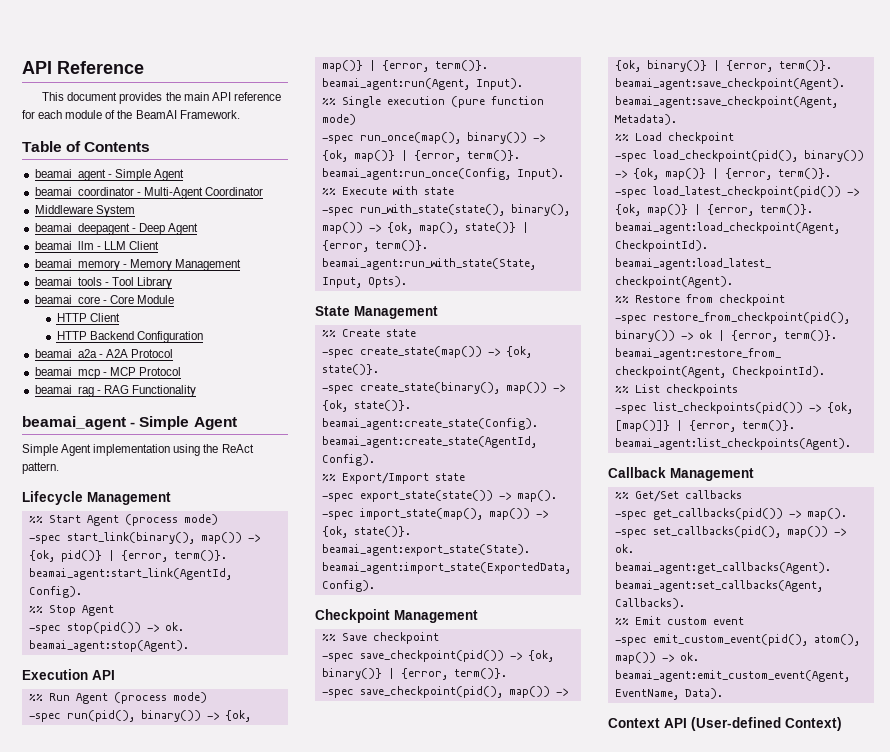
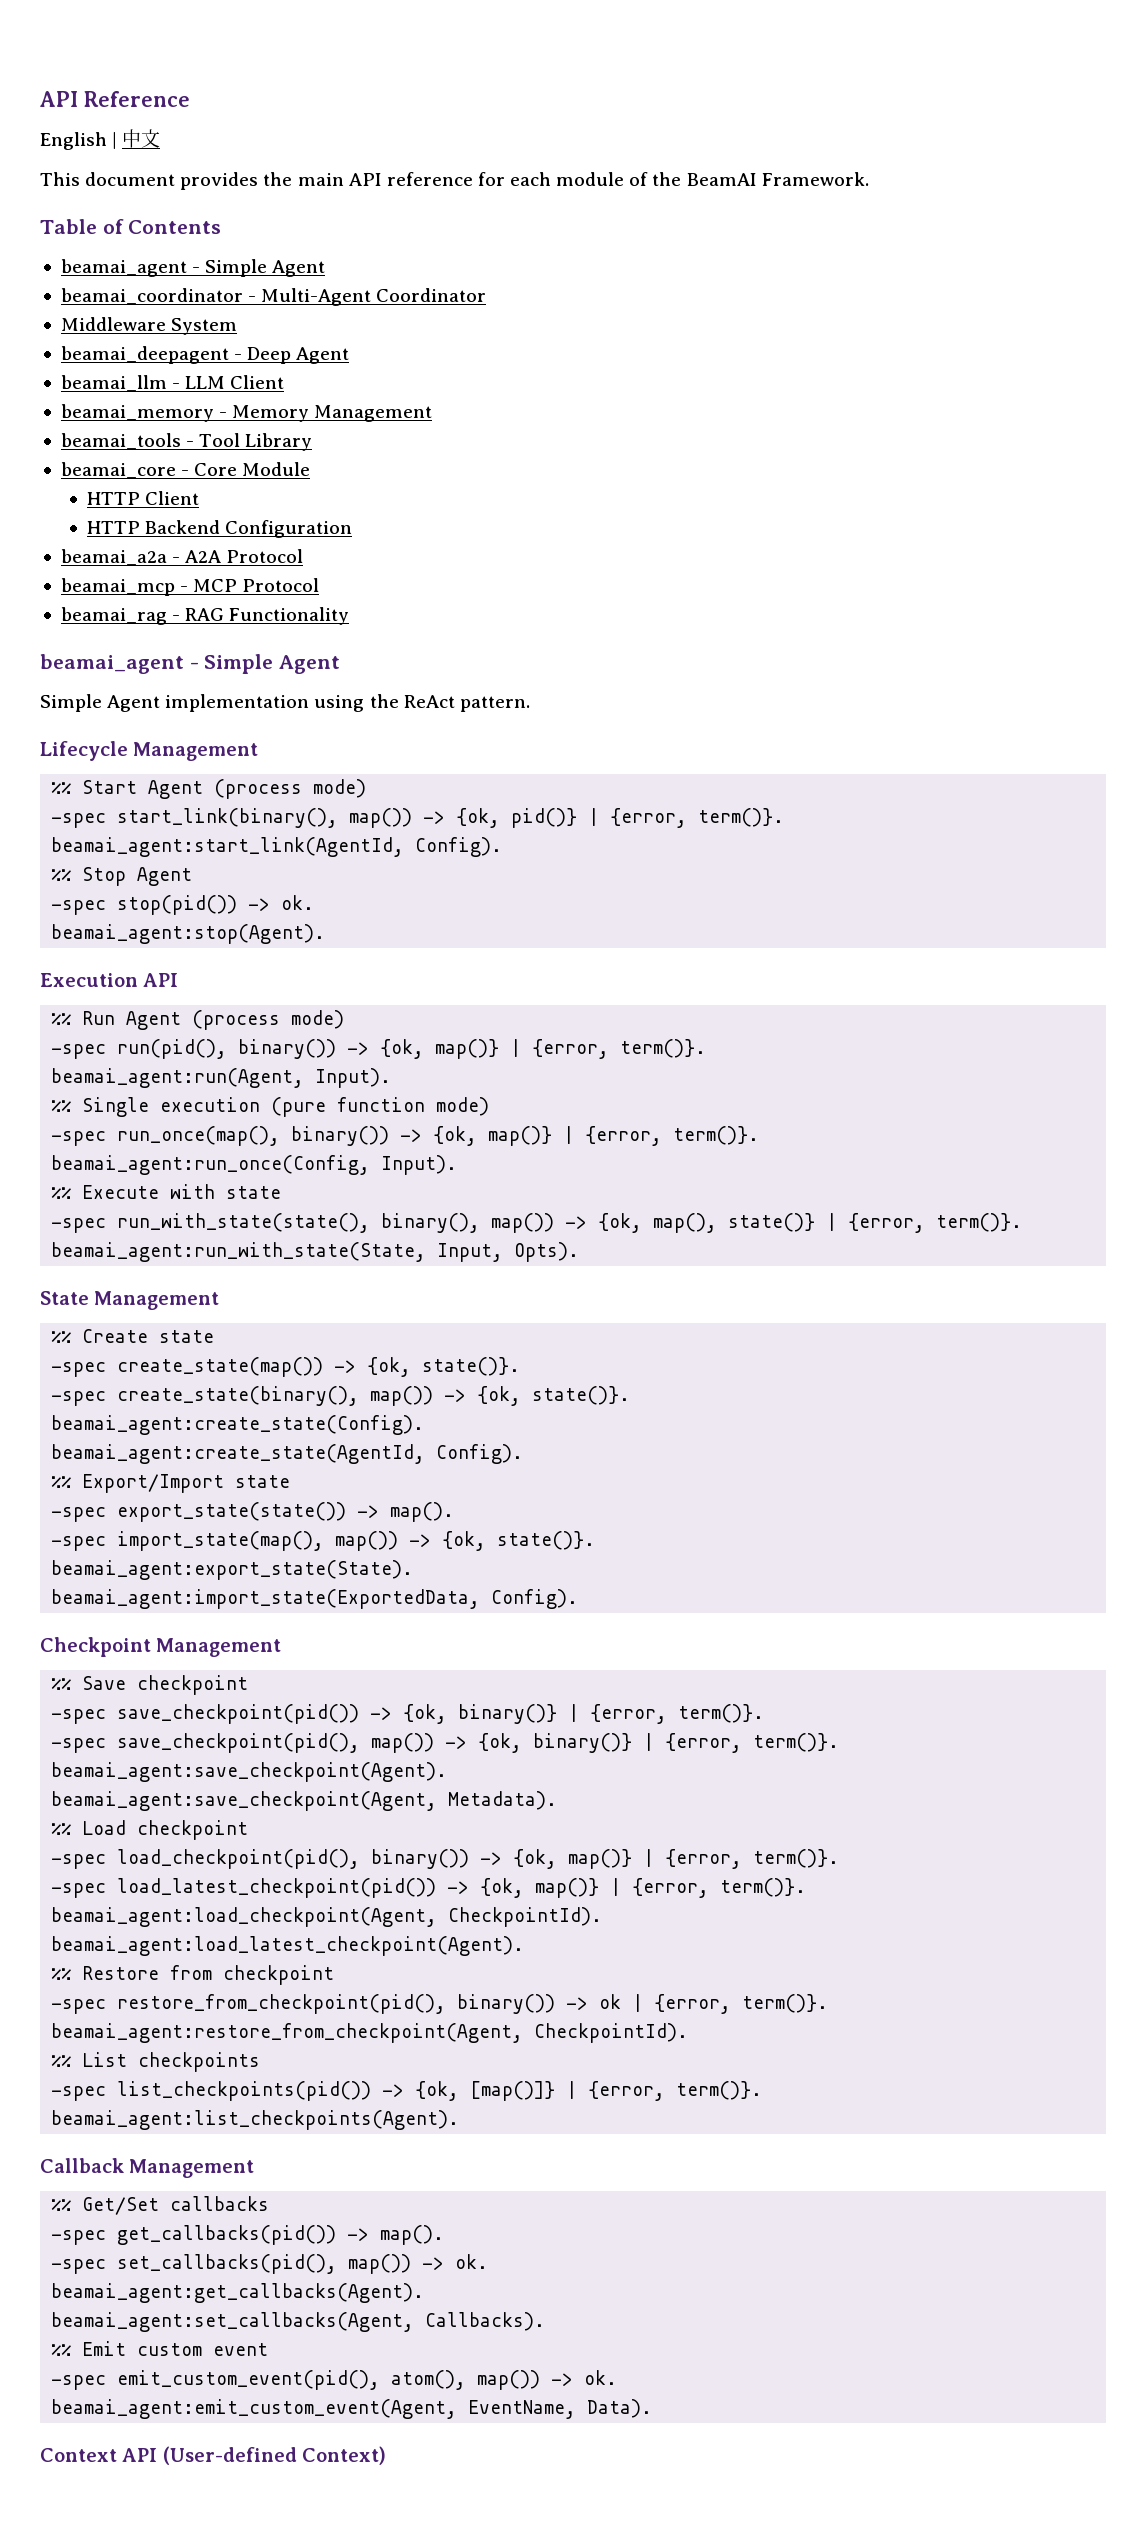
+ English | 中文

